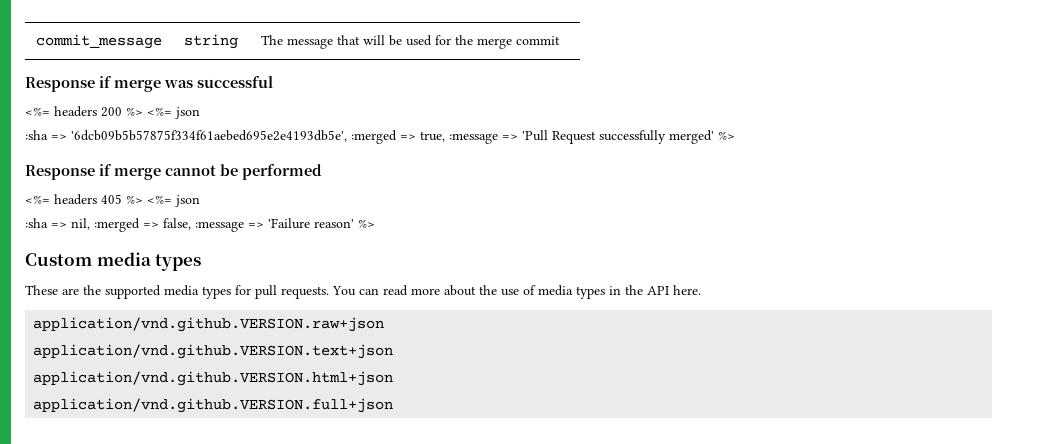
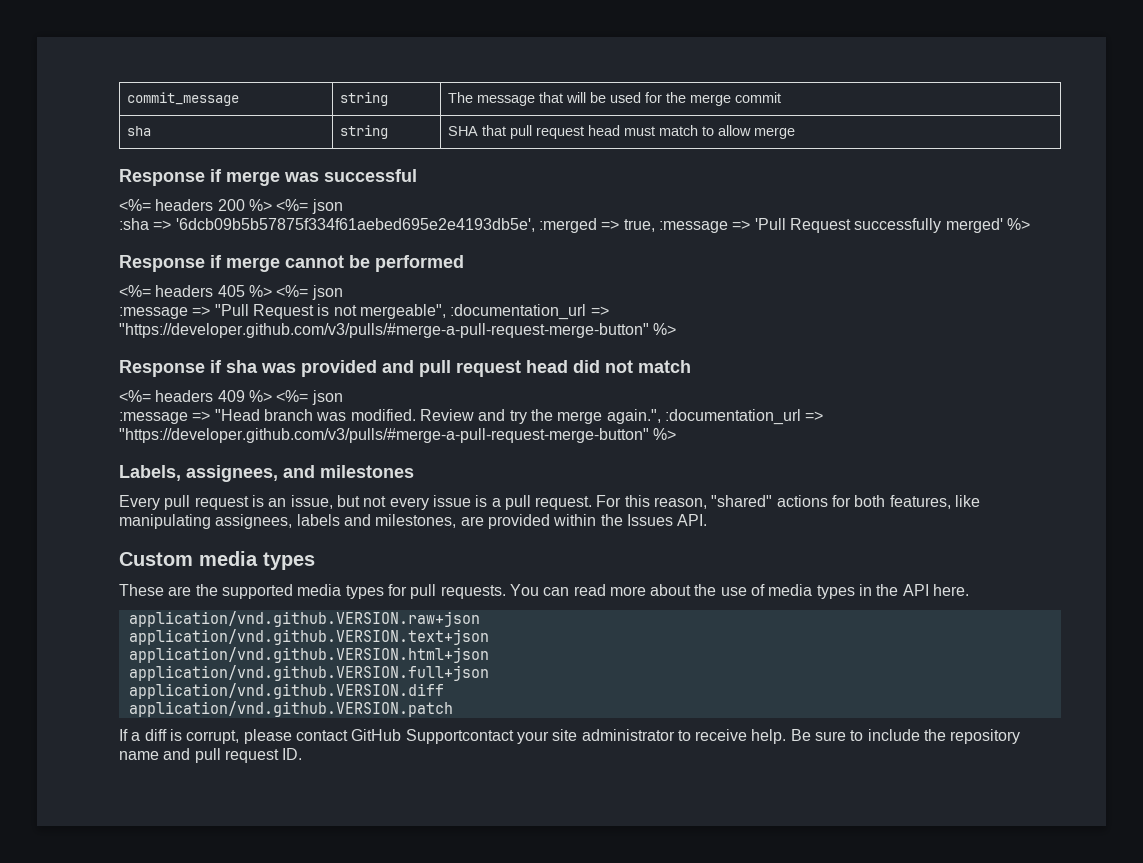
+ sha | string | SHA that pull request head must match to allow merge
- :sha => nil, :merged => false, :message => 'Failure reason' %>
+ :message => "Pull Request is not mergeable", :documentation_url => "https://developer.github.com/v3/pulls/#merge-a-pull-request-merge-button" %>
+ Response if sha was provided and pull request head did not match
+ <%= headers 409 %> <%= json
+ :message => "Head branch was modified. Review and try the merge again.", :documentation_url => "https://developer.github.com/v3/pulls/#merge-a-pull-request-merge-button" %>
+ Labels, assignees, and milestones
+ Every pull request is an issue, but not every issue is a pull request. For this reason, "shared" actions for both features, like manipulating assignees, labels and milestones, are provided within the Issues API.
+ application/vnd.github.VERSION.diff
+ application/vnd.github.VERSION.patch
+ If a diff is corrupt, please contact GitHub Supportcontact your site administrator to receive help. Be sure to include the repository name and pull request ID.

